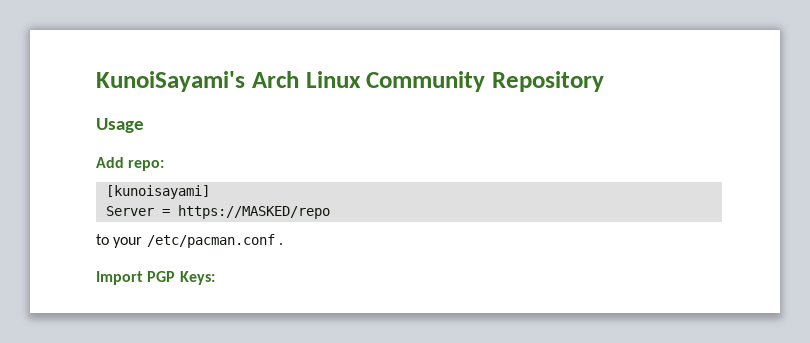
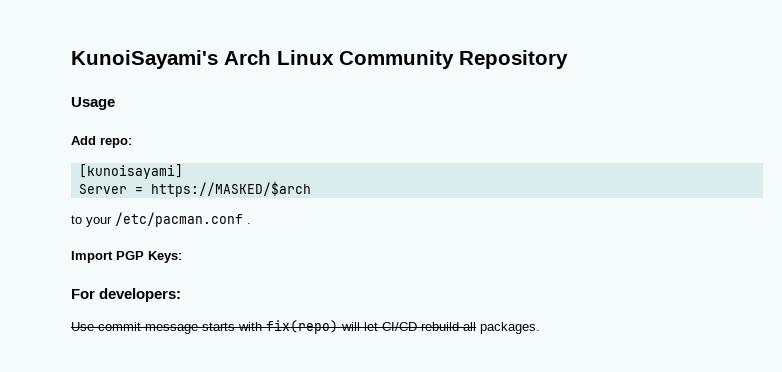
- Server = https://MASKED/repo
+ Server = https://MASKED/$arch
+ For developers:
+ Use commit message starts with fix(repo) will let CI/CD rebuild all packages.

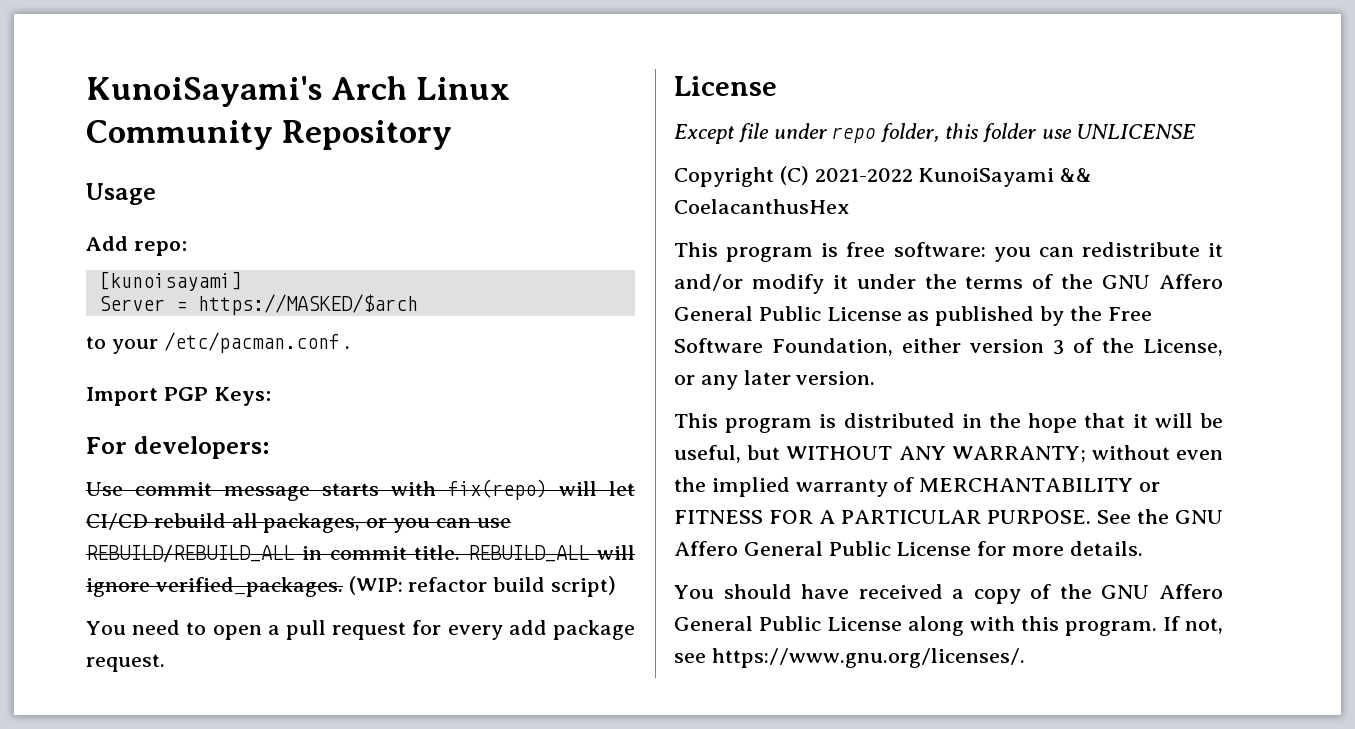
- Use commit message starts with fix(repo) will let CI/CD rebuild all packages.
+ Use commit message starts with fix(repo) will let CI/CD rebuild all packages, or you can use REBUILD/REBUILD_ALL in commit title. REBUILD_ALL will ignore verified_packages. (WIP: refactor build script)
+ You need to open a pull request for every add package request.
+ License
+ Except file under repo folder, this folder use UNLICENSE
+ Copyright (C) 2021-2022 KunoiSayami && CoelacanthusHex
+ This program is free software: you can redistribute it and/or modify it under the terms of the GNU Affero General Public License as published by the Free Software Foundation, either version 3 of the License, or any later version.
+ This program is distributed in the hope that it will be useful, but WITHOUT ANY WARRANTY; without even the implied warranty of MERCHANTABILITY or FITNESS FOR A PARTICULAR PURPOSE. See the GNU Affero General Public License for more details.
+ You should have received a copy of the GNU Affero General Public License along with this program. If not, see https://www.gnu.org/licenses/.

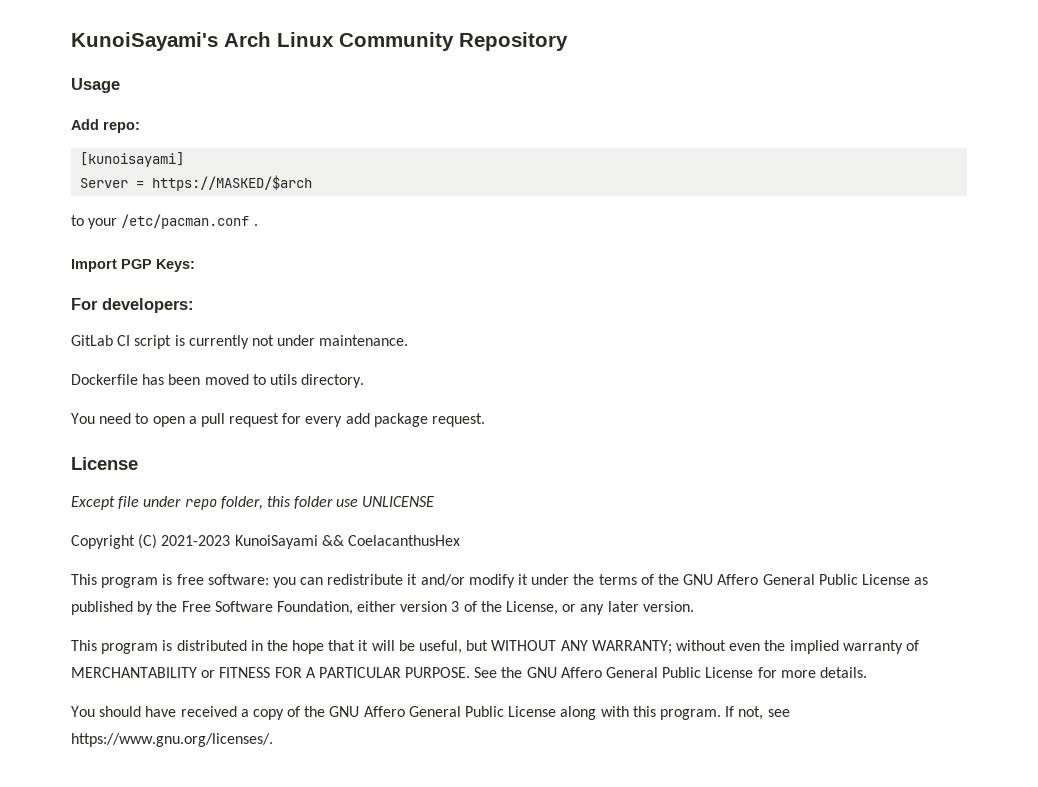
- Use commit message starts with fix(repo) will let CI/CD rebuild all packages, or you can use REBUILD/REBUILD_ALL in commit title. REBUILD_ALL will ignore verified_packages. (WIP: refactor build script)
+ GitLab CI script is currently not under maintenance.
+ Dockerfile has been moved to utils directory.
- Copyright (C) 2021-2022 KunoiSayami && CoelacanthusHex
+ Copyright (C) 2021-2023 KunoiSayami && CoelacanthusHex

